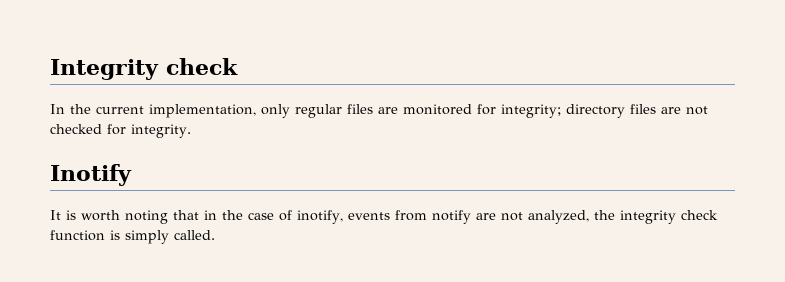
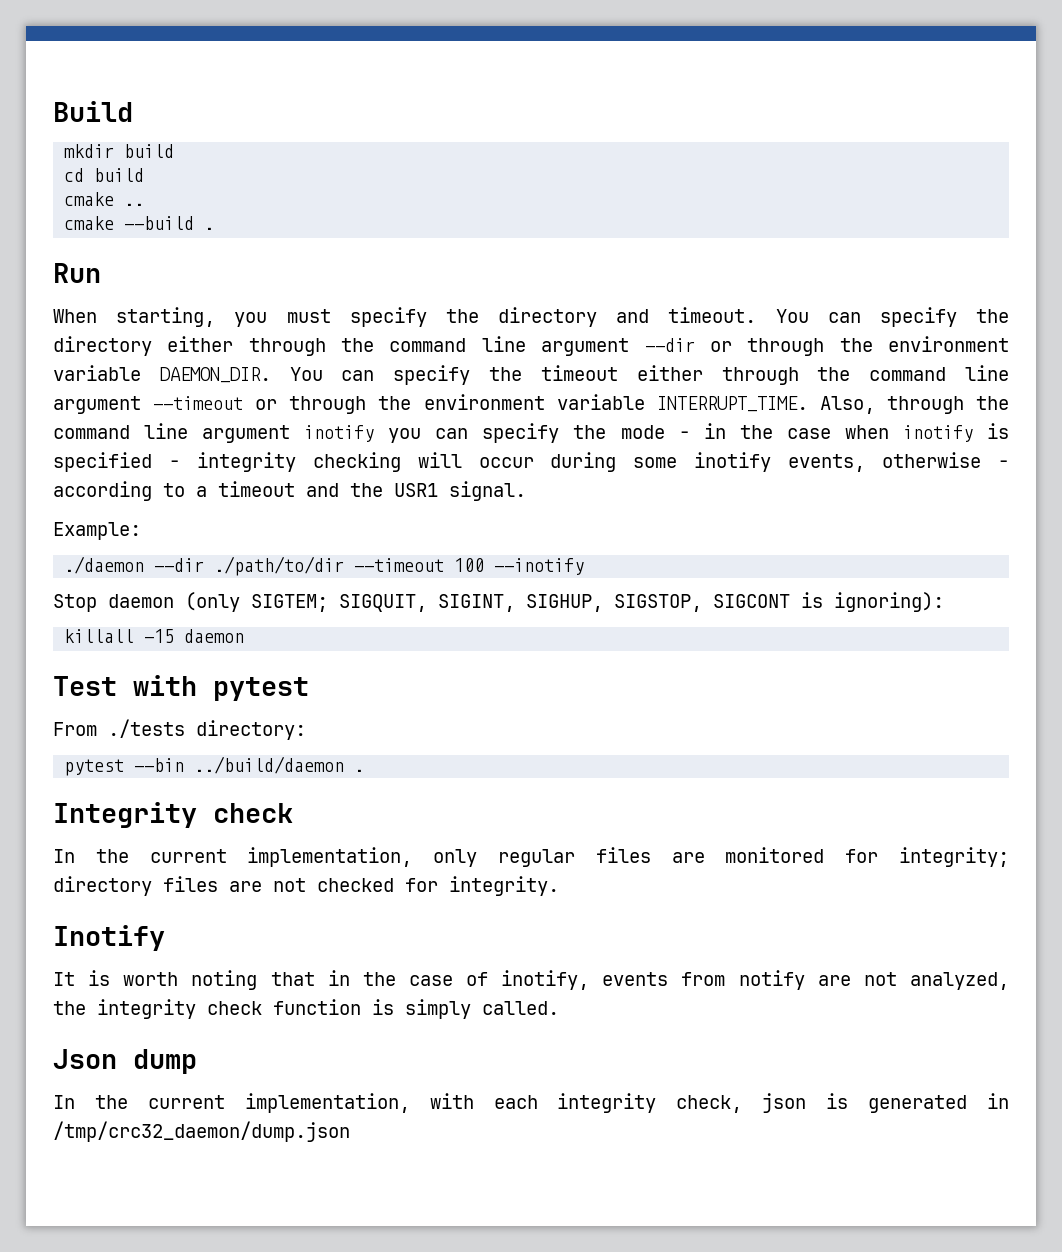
+ Build
+ mkdir build
+ cd build
+ cmake ..
+ cmake --build .
+ Run
+ When starting, you must specify the directory and timeout. You can specify the directory either through the command line argument --dir or through the environment variable DAEMON_DIR. You can specify the timeout either through the command line argument --timeout or through the environment variable INTERRUPT_TIME. Also, through the command line argument inotify you can specify the mode - in the case when inotify is specified - integrity checking will occur during some inotify events, otherwise - according to a timeout and the USR1 signal.
+ Example:
+ ./daemon --dir ./path/to/dir --timeout 100 --inotify
+ Stop daemon (only SIGTEM; SIGQUIT, SIGINT, SIGHUP, SIGSTOP, SIGCONT is ignoring):
+ killall -15 daemon
+ Test with pytest
+ From ./tests directory:
+ pytest --bin ../build/daemon .
+ Json dump
+ In the current implementation, with each integrity check, json is generated in /tmp/crc32_daemon/dump.json

